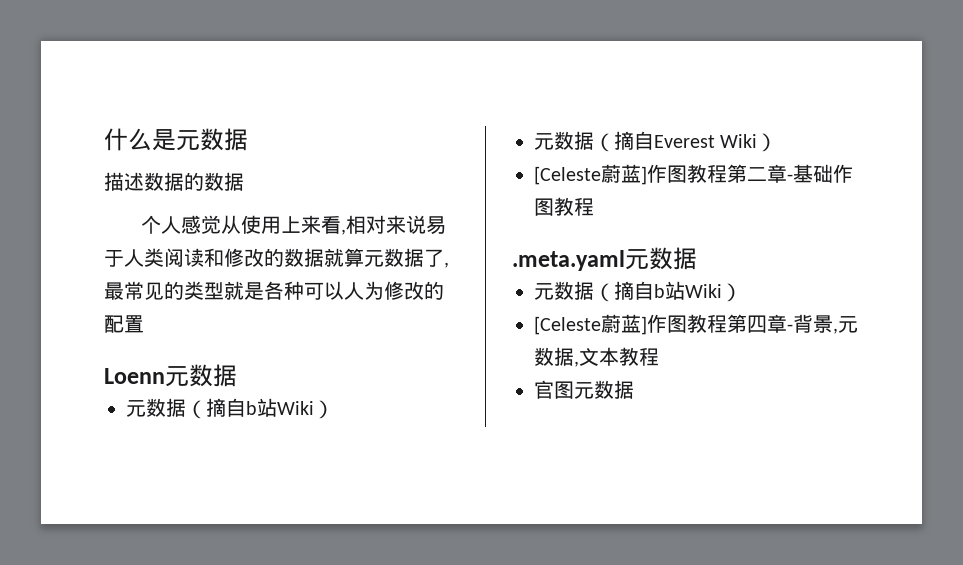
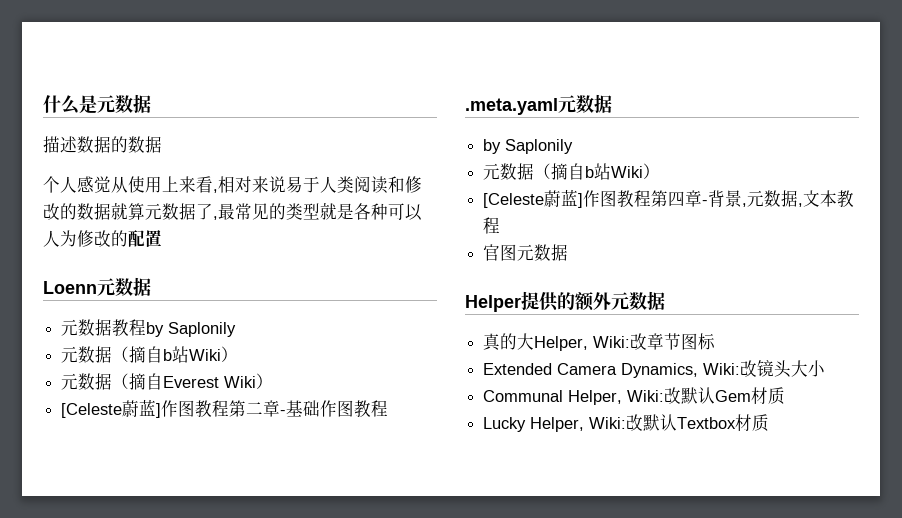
+ 元数据教程by Saplonily
  .meta.yaml元数据
+ by Saplonily
+ Helper提供的额外元数据
+ 真的大Helper, Wiki:改章节图标
+ Extended Camera Dynamics, Wiki:改镜头大小
+ Communal Helper, Wiki:改默认Gem材质
+ Lucky Helper, Wiki:改默认Textbox材质

